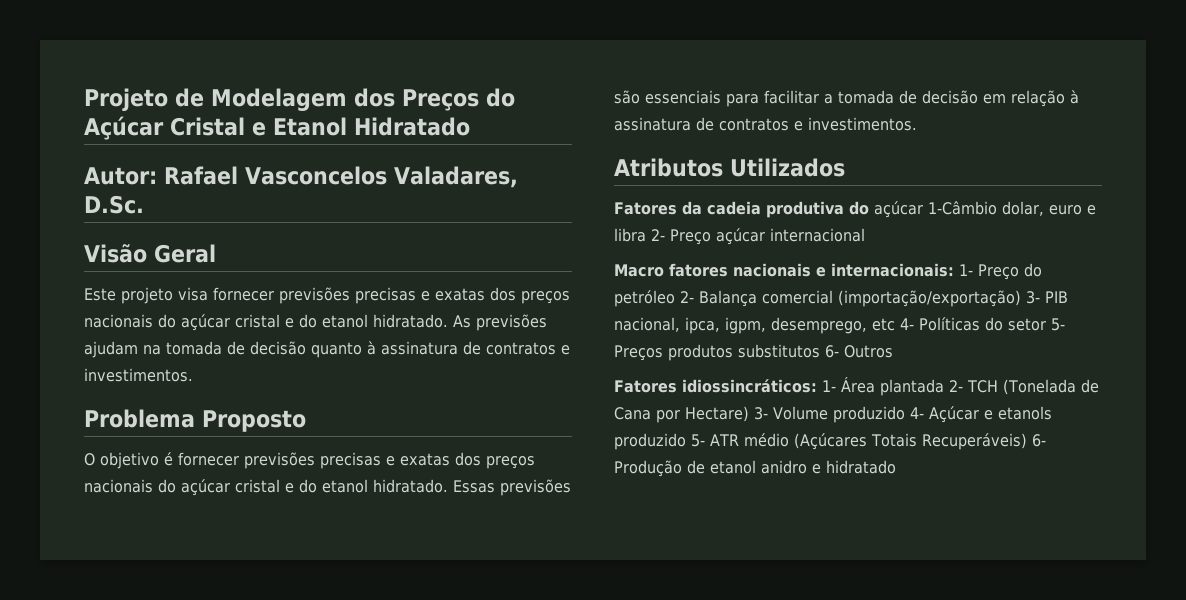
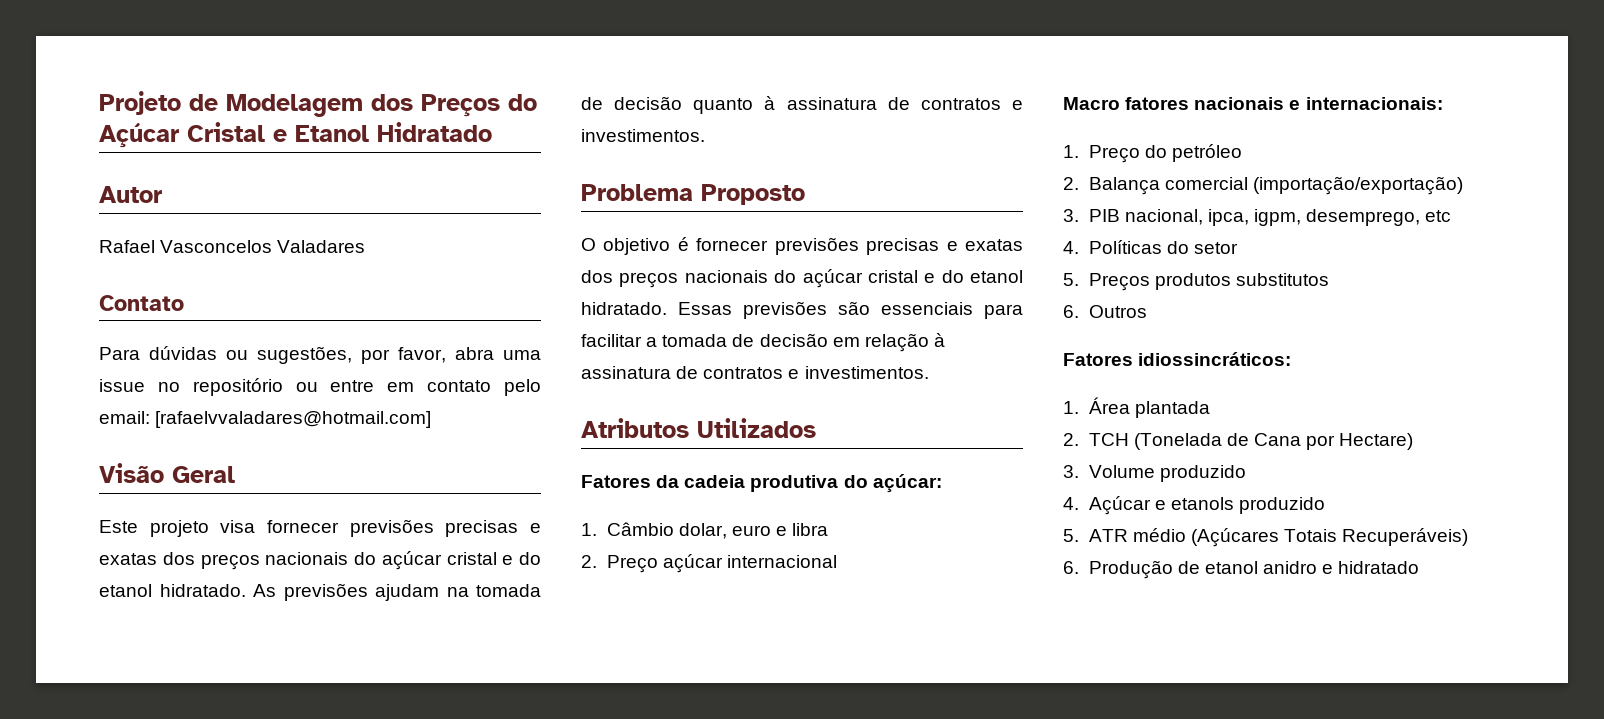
- Autor: Rafael Vasconcelos Valadares, D.Sc.
+ Autor
+ Rafael Vasconcelos Valadares
+ Contato
+ Para dúvidas ou sugestões, por favor, abra uma issue no repositório ou entre em contato pelo email: [rafaelvvaladares@hotmail.com]
- Fatores da cadeia produtiva do açúcar 1-Câmbio dolar, euro e libra 2- Preço açúcar internacional
+ Fatores da cadeia produtiva do açúcar:
+ 1. Câmbio dolar, euro e libra
+ 2. Preço açúcar internacional
- Macro fatores nacionais e internacionais: 1- Preço do petróleo 2- Balança comercial (importação/exportação) 3- PIB nacional, ipca, igpm, desemprego, etc 4- Políticas do setor 5- Preços produtos substitutos 6- Outros
+ Macro fatores nacionais e internacionais:
+ 1. Preço do petróleo
+ 2. Balança comercial (importação/exportação)
+ 3. PIB nacional, ipca, igpm, desemprego, etc
+ 4. Políticas do setor
+ 5. Preços produtos substitutos
+ 6. Outros
- Fatores idiossincráticos: 1- Área plantada 2- TCH (Tonelada de Cana por Hectare) 3- Volume produzido 4- Açúcar e etanols produzido 5- ATR médio (Açúcares Totais Recuperáveis) 6- Produção de etanol anidro e hidratado
+ Fatores idiossincráticos:
+ 1. Área plantada
+ 2. TCH (Tonelada de Cana por Hectare)
+ 3. Volume produzido
+ 4. Açúcar e etanols produzido
+ 5. ATR médio (Açúcares Totais Recuperáveis)
+ 6. Produção de etanol anidro e hidratado

